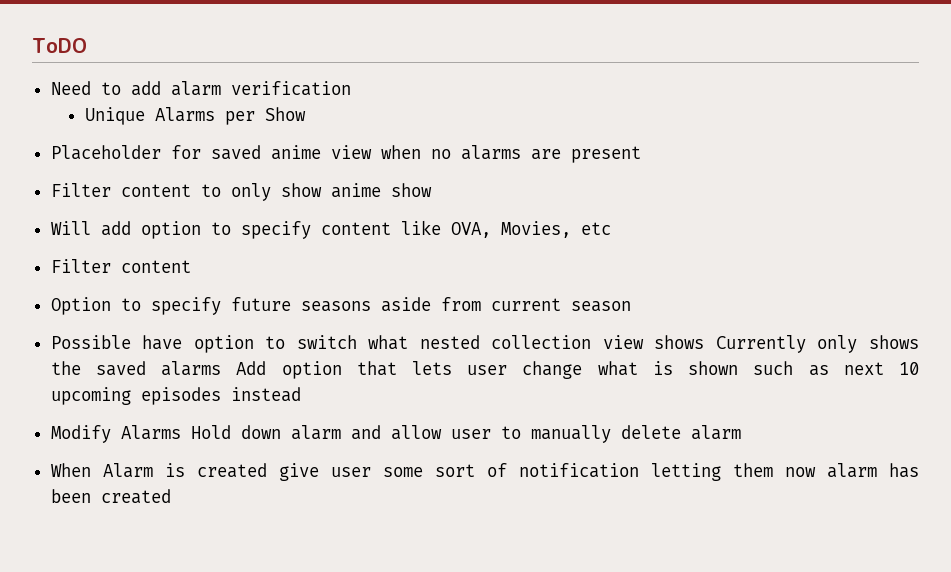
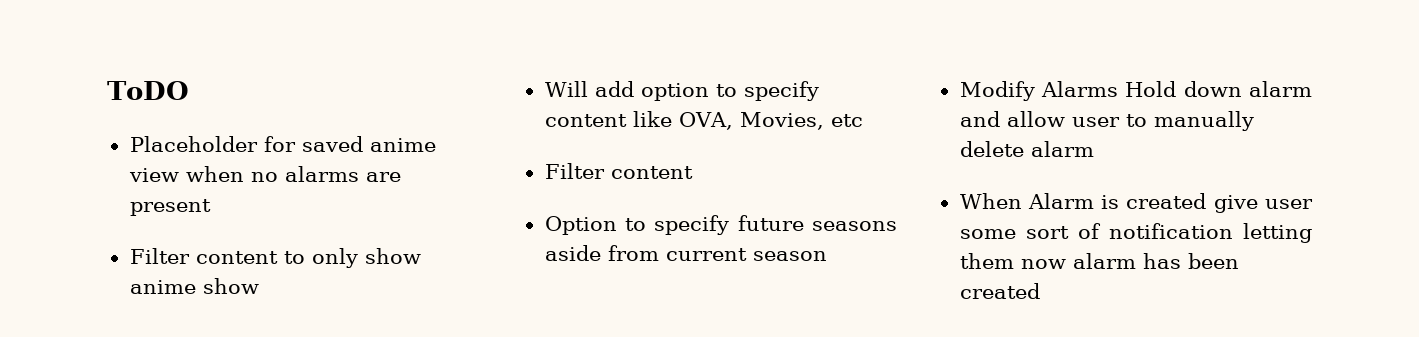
- Need to add alarm verification
- Unique Alarms per Show
- Possible have option to switch what nested collection view shows Currently only shows the saved alarms Add option that lets user change what is shown such as next 10 upcoming episodes instead

